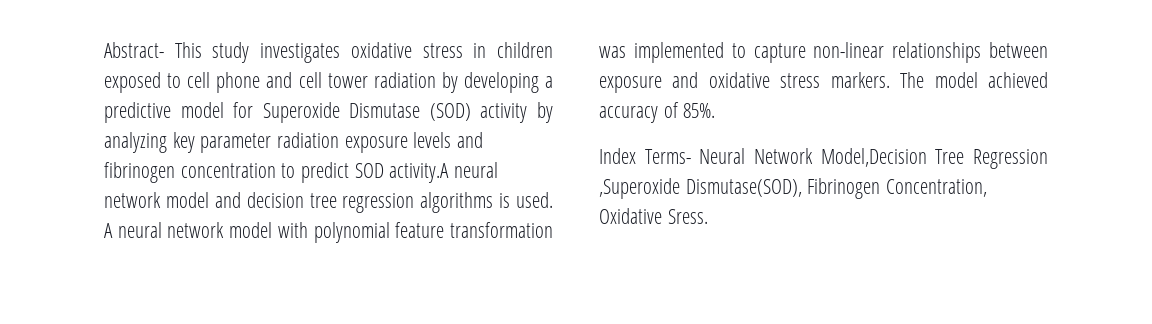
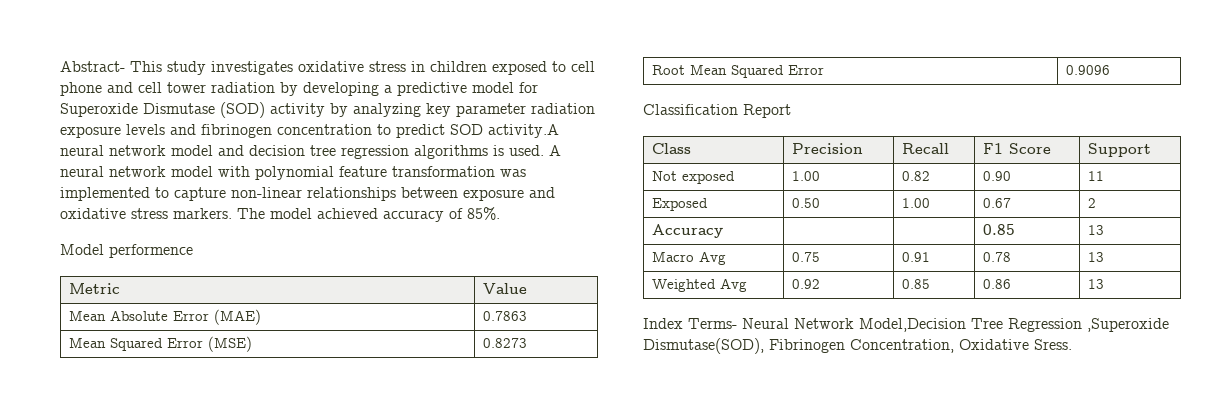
+ Model performence
+ Metric | Value
+ Mean Absolute Error (MAE) | 0.7863
+ Mean Squared Error (MSE) | 0.8273
+ Root Mean Squared Error | 0.9096
+ Classification Report
+ Class | Precision | Recall | F1 Score | Support
+ Not exposed | 1.00 | 0.82 | 0.90 | 11
+ Exposed | 0.50 | 1.00 | 0.67 | 2
+ Accuracy | | | 0.85 | 13
+ Macro Avg | 0.75 | 0.91 | 0.78 | 13
+ Weighted Avg | 0.92 | 0.85 | 0.86 | 13

